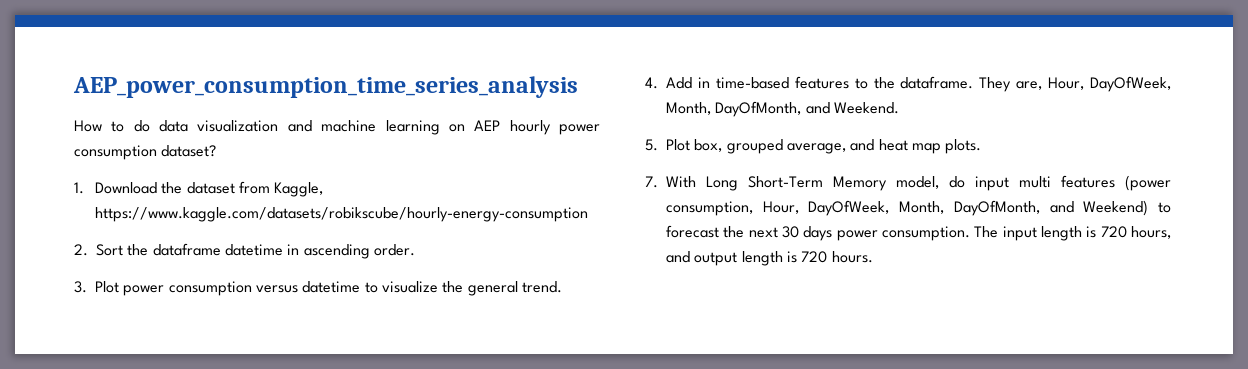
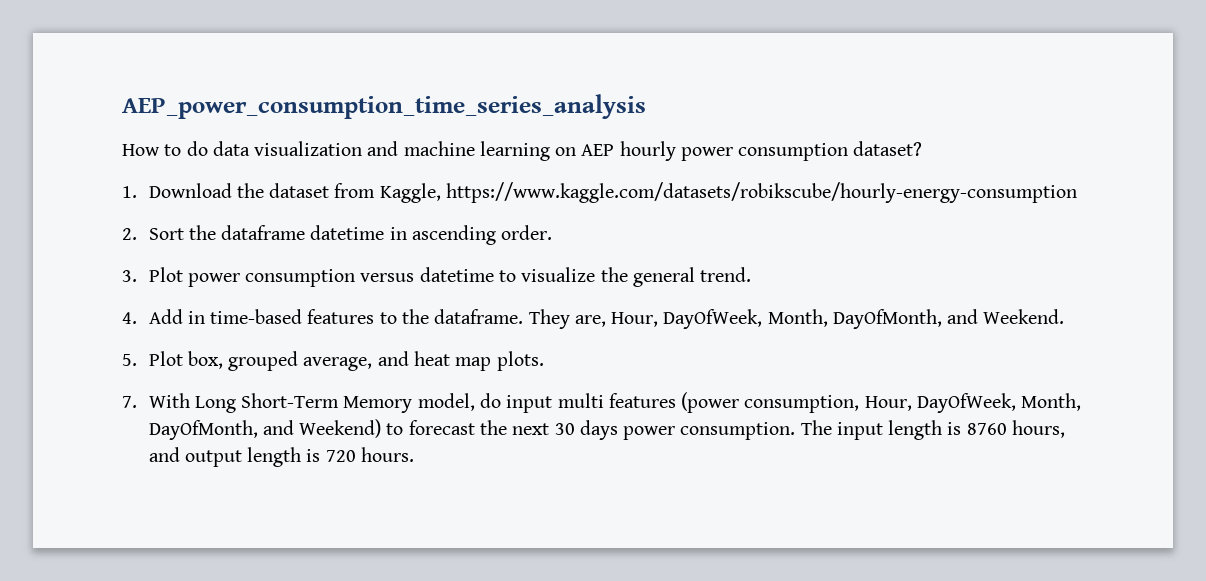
- The input length is 720 hours, and output length is 720 hours.
+ The input length is 8760 hours, and output length is 720 hours.

